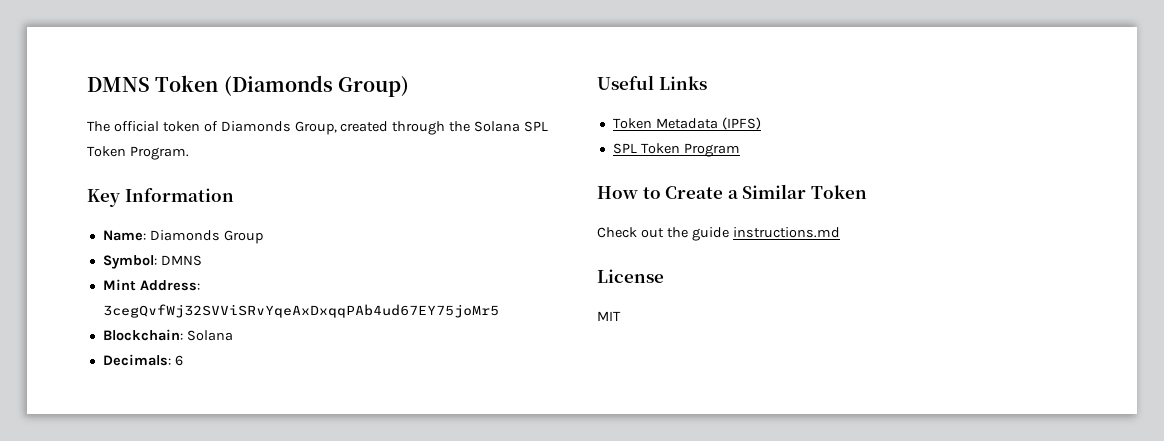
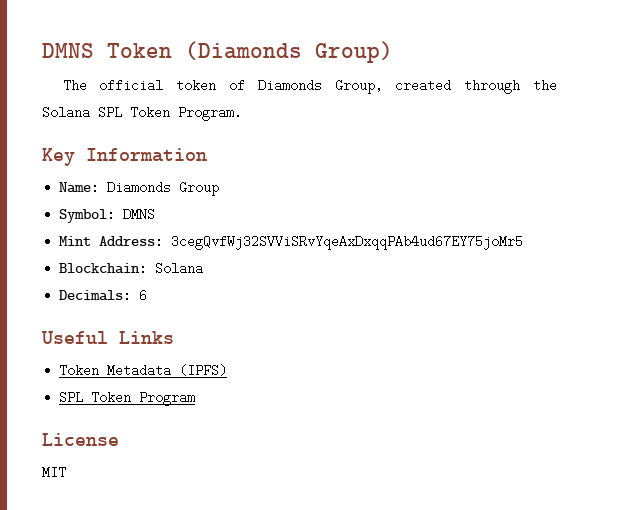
- How to Create a Similar Token
- Check out the guide instructions.md

